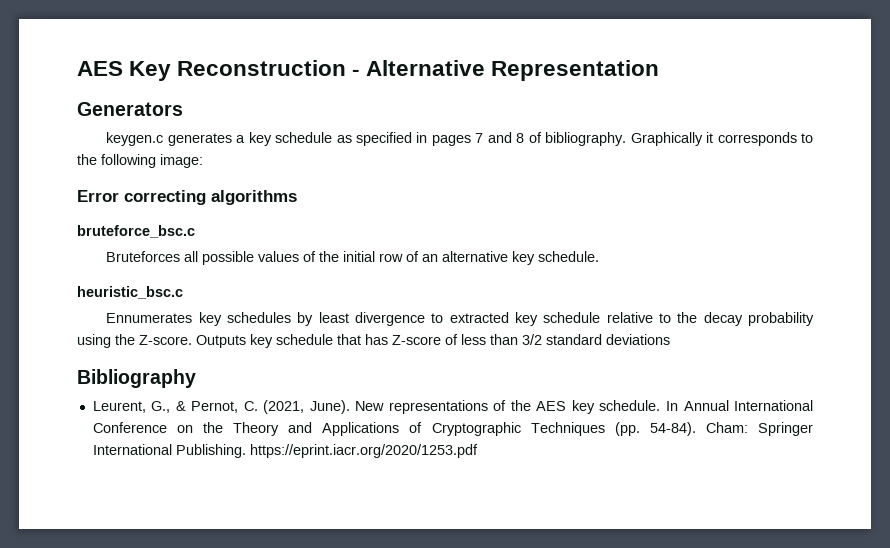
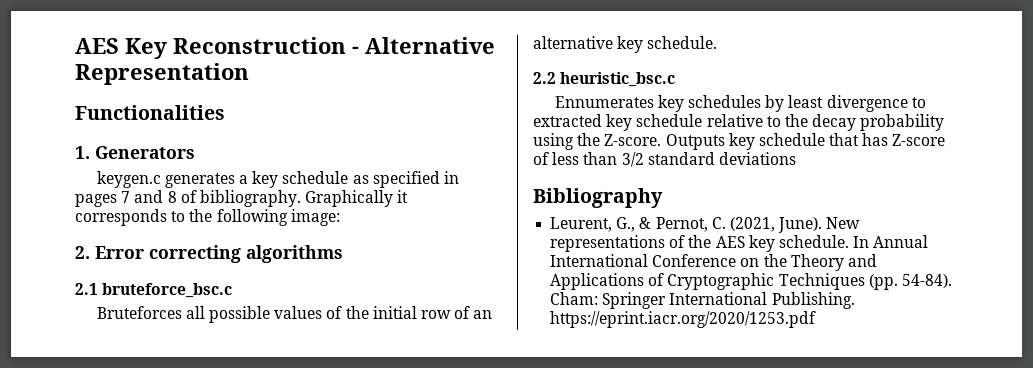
- Generators
+ Functionalities
+ 1. Generators
- Error correcting algorithms
+ 2. Error correcting algorithms
- bruteforce_bsc.c
+ 2.1 bruteforce_bsc.c
- heuristic_bsc.c
+ 2.2 heuristic_bsc.c

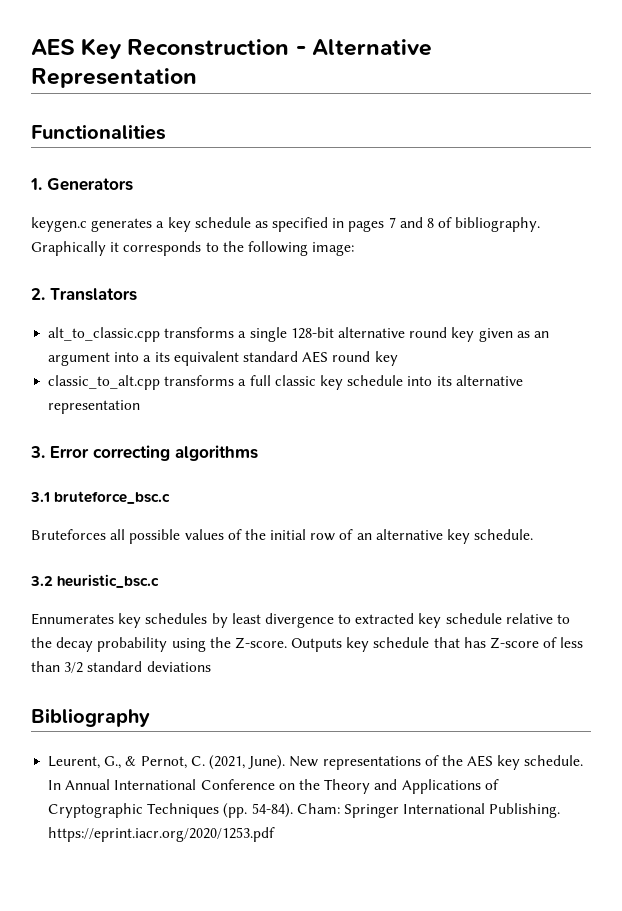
- 2. Error correcting algorithms
+ 2. Translators
+ alt_to_classic.cpp transforms a single 128-bit alternative round key given as an argument into a its equivalent standard AES round key
+ classic_to_alt.cpp transforms a full classic key schedule into its alternative representation
+ 3. Error correcting algorithms
- 2.1 bruteforce_bsc.c
+ 3.1 bruteforce_bsc.c
- 2.2 heuristic_bsc.c
+ 3.2 heuristic_bsc.c

